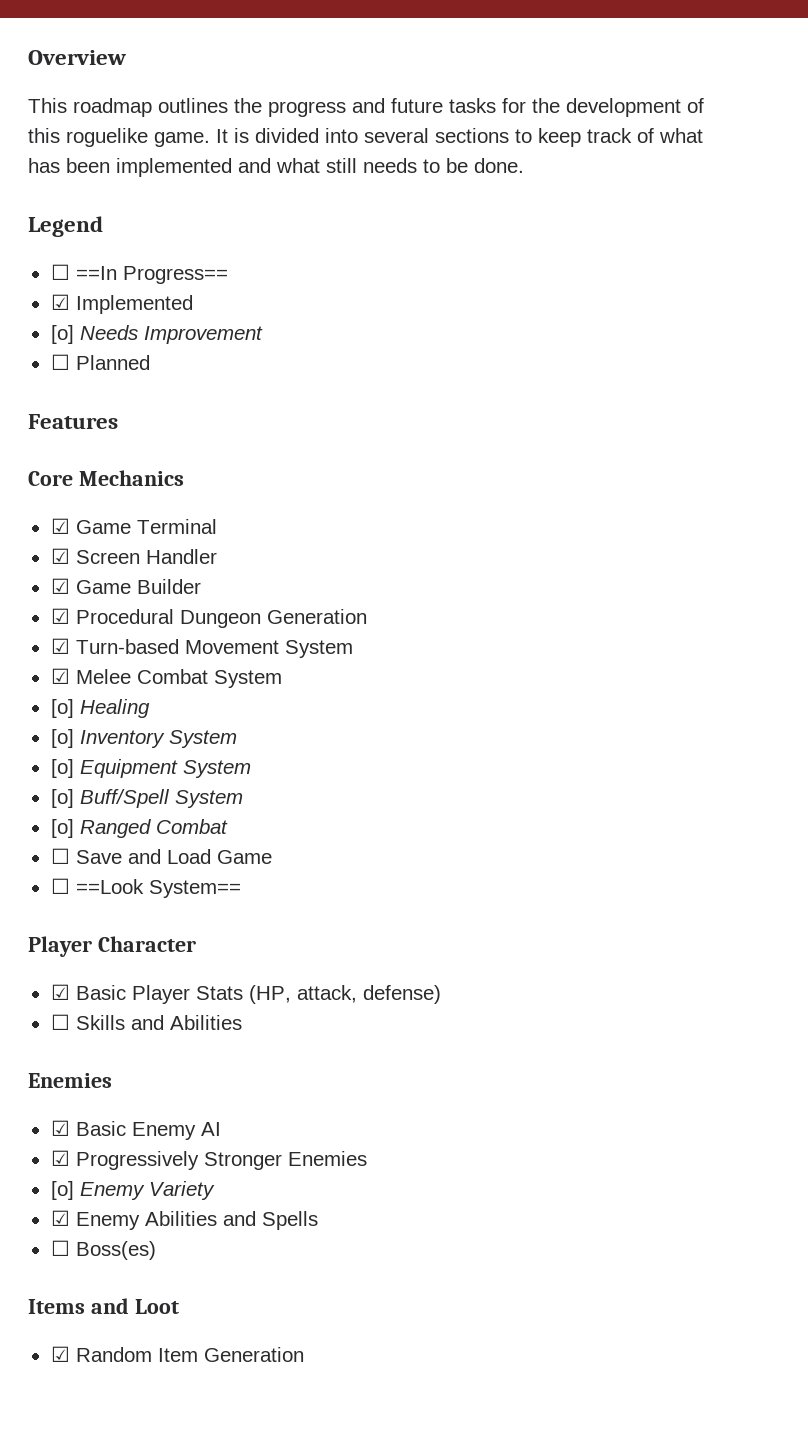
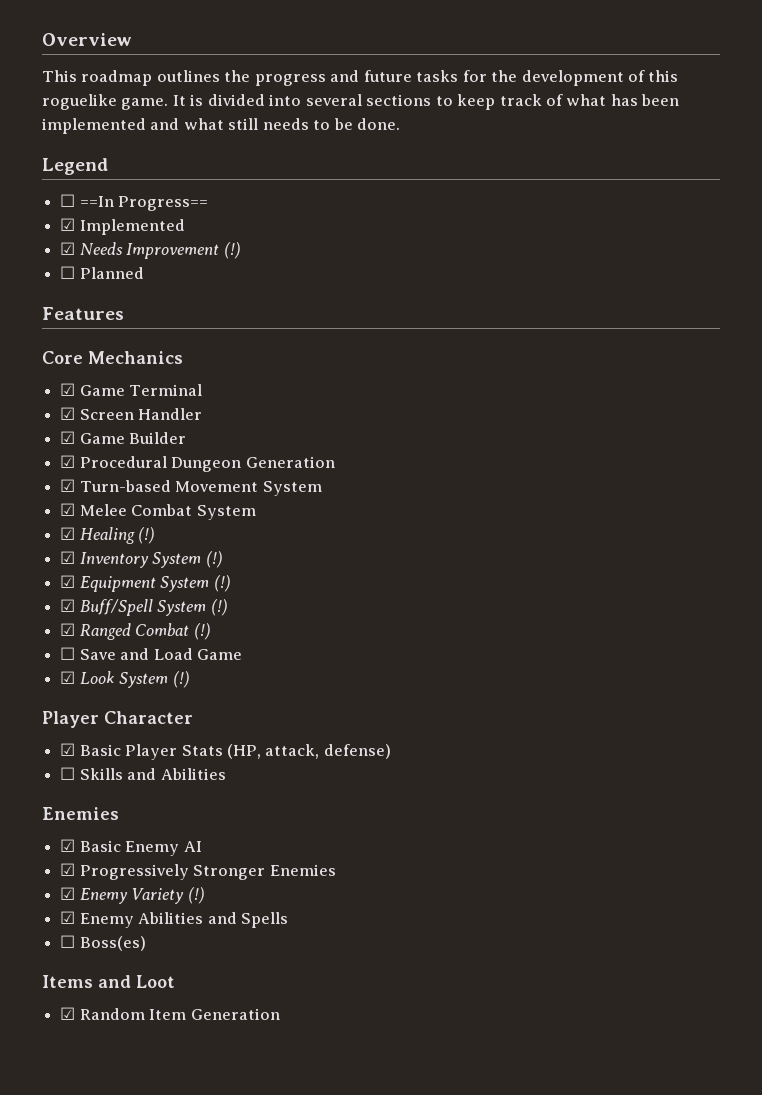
- [o] Needs Improvement
+ ☑ Needs Improvement (!)
- [o] Healing
- [o] Inventory System
- [o] Equipment System
- [o] Buff/Spell System
- [o] Ranged Combat
+ ☑ Healing (!)
+ ☑ Inventory System (!)
+ ☑ Equipment System (!)
+ ☑ Buff/Spell System (!)
+ ☑ Ranged Combat (!)
- ☐ ==Look System==
+ ☑ Look System (!)
- [o] Enemy Variety
+ ☑ Enemy Variety (!)

